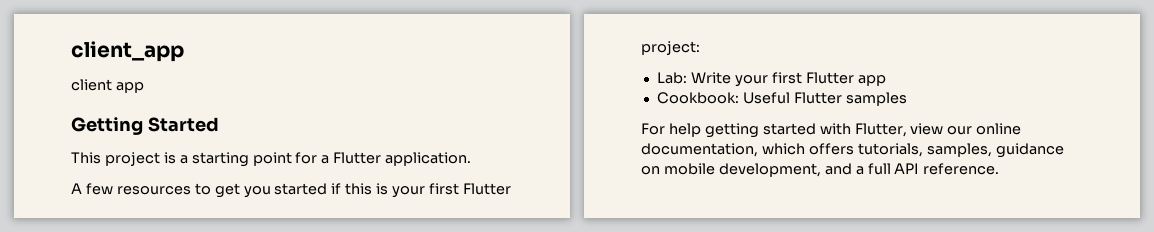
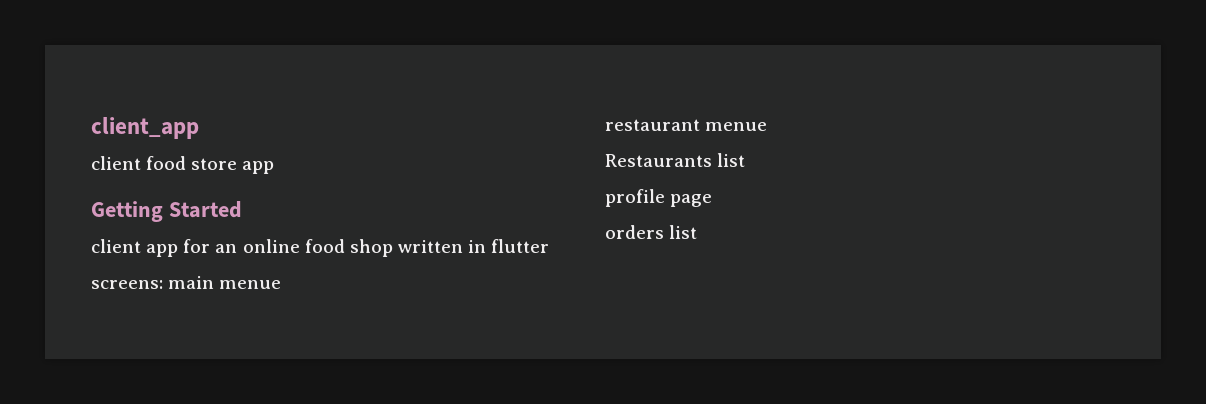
- client app
+ client food store app
- This project is a starting point for a Flutter application.
- A few resources to get you started if this is your first Flutter project:
- Lab: Write your first Flutter app
- Cookbook: Useful Flutter samples
- For help getting started with Flutter, view our online documentation, which offers tutorials, samples, guidance on mobile development, and a full API reference.
+ client app for an online food shop written in flutter
+ screens: main menue
+ restaurant menue
+ Restaurants list
+ profile page
+ orders list

